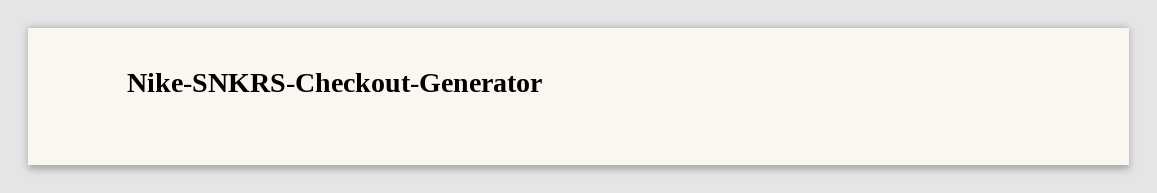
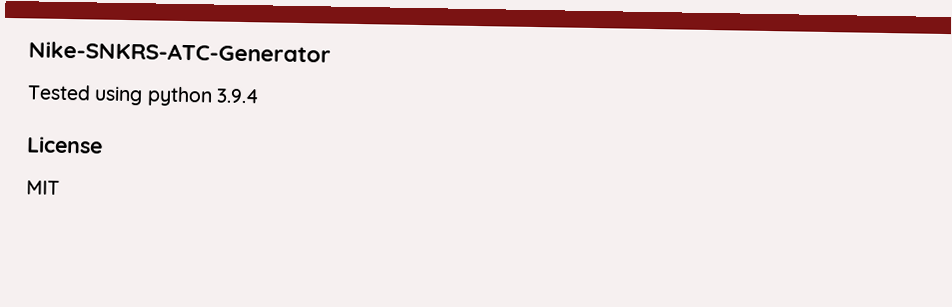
- Nike-SNKRS-Checkout-Generator
+ Nike-SNKRS-ATC-Generator
+ Tested using python 3.9.4
+ License
+ MIT

